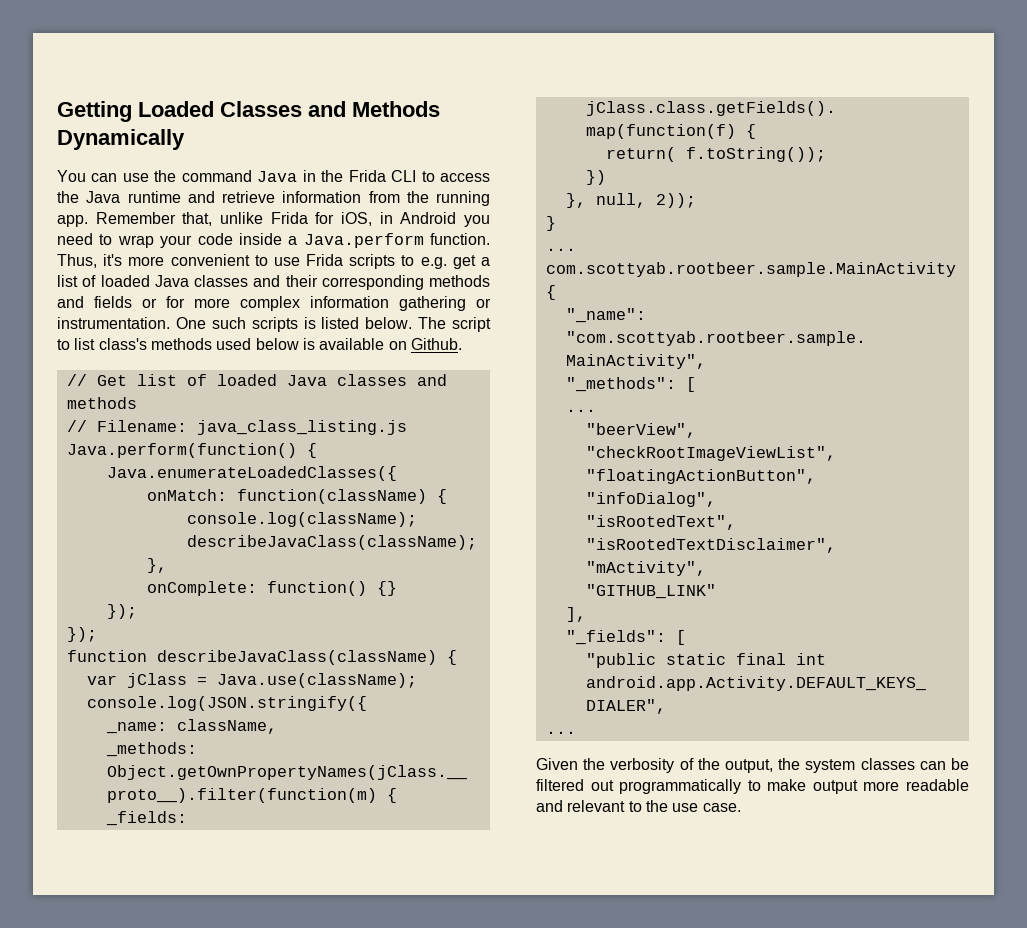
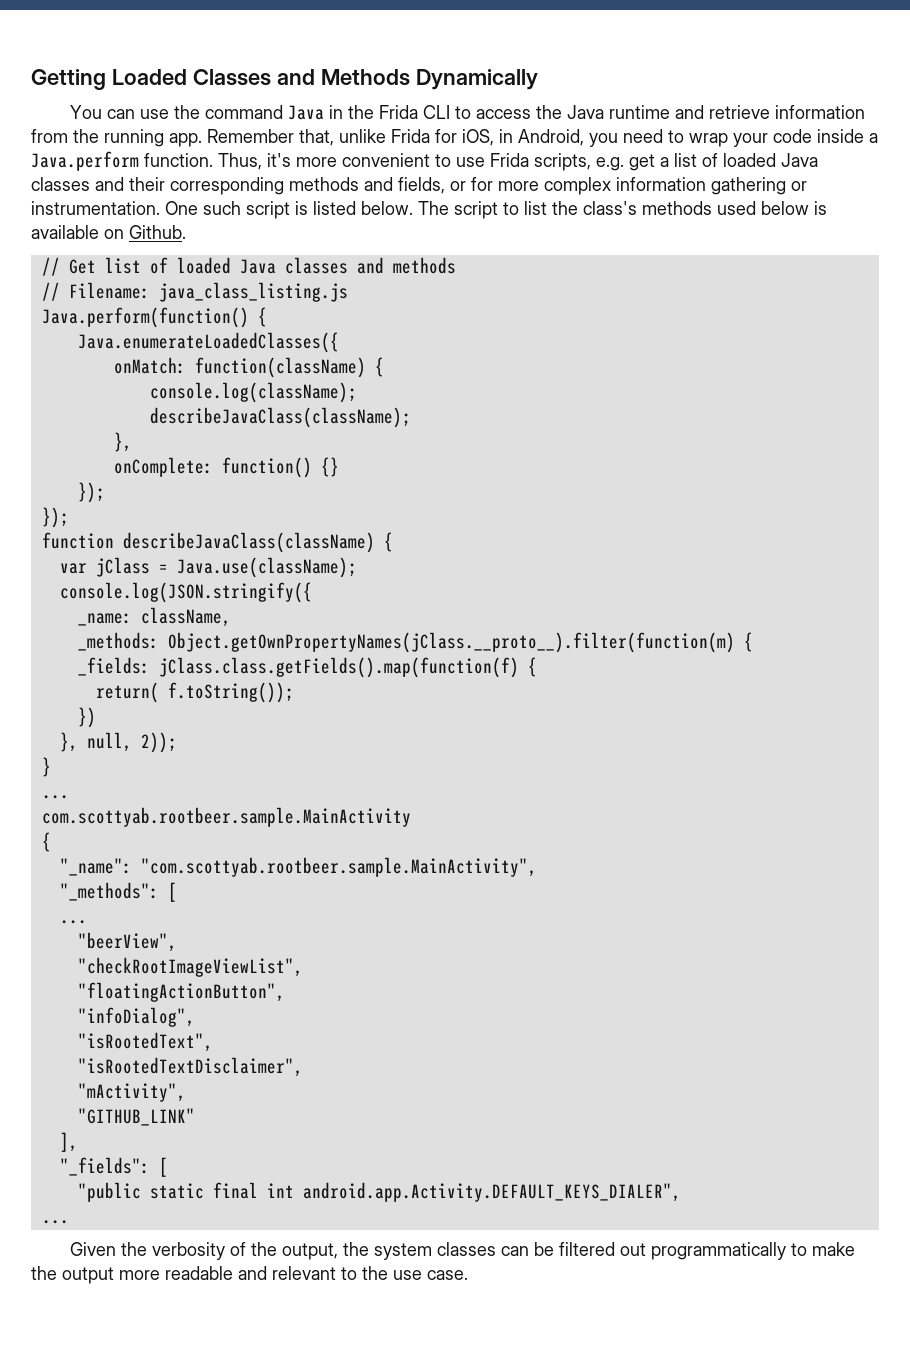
- Remember that, unlike Frida for iOS, in Android you need to wrap your code inside a Java.perform function.
+ Remember that, unlike Frida for iOS, in Android, you need to wrap your code inside a Java.perform function.
- Thus, it's more convenient to use Frida scripts to e.g. get a list of loaded Java classes and their corresponding methods and fields or for more complex information gathering or instrumentation.
+ Thus, it's more convenient to use Frida scripts, e.g. get a list of loaded Java classes and their corresponding methods and fields, or for more complex information gathering or instrumentation.
- One such scripts is listed below.
+ One such script is listed below.
- The script to list class's methods used below is available on Github.
+ The script to list the class's methods used below is available on Github.
- Given the verbosity of the output, the system classes can be filtered out programmatically to make output more readable and relevant to the use case.
+ Given the verbosity of the output, the system classes can be filtered out programmatically to make the output more readable and relevant to the use case.

